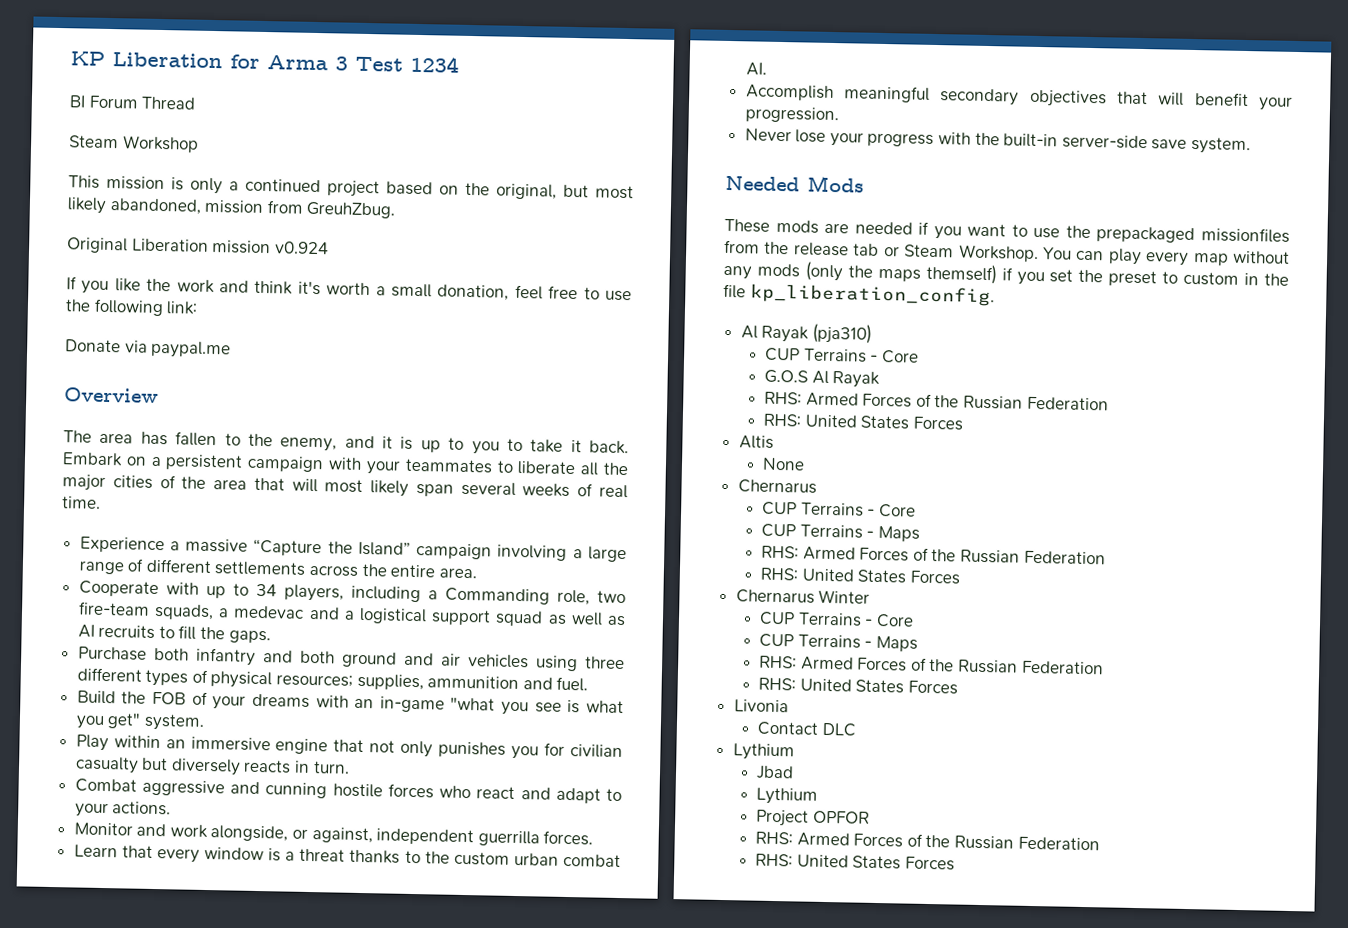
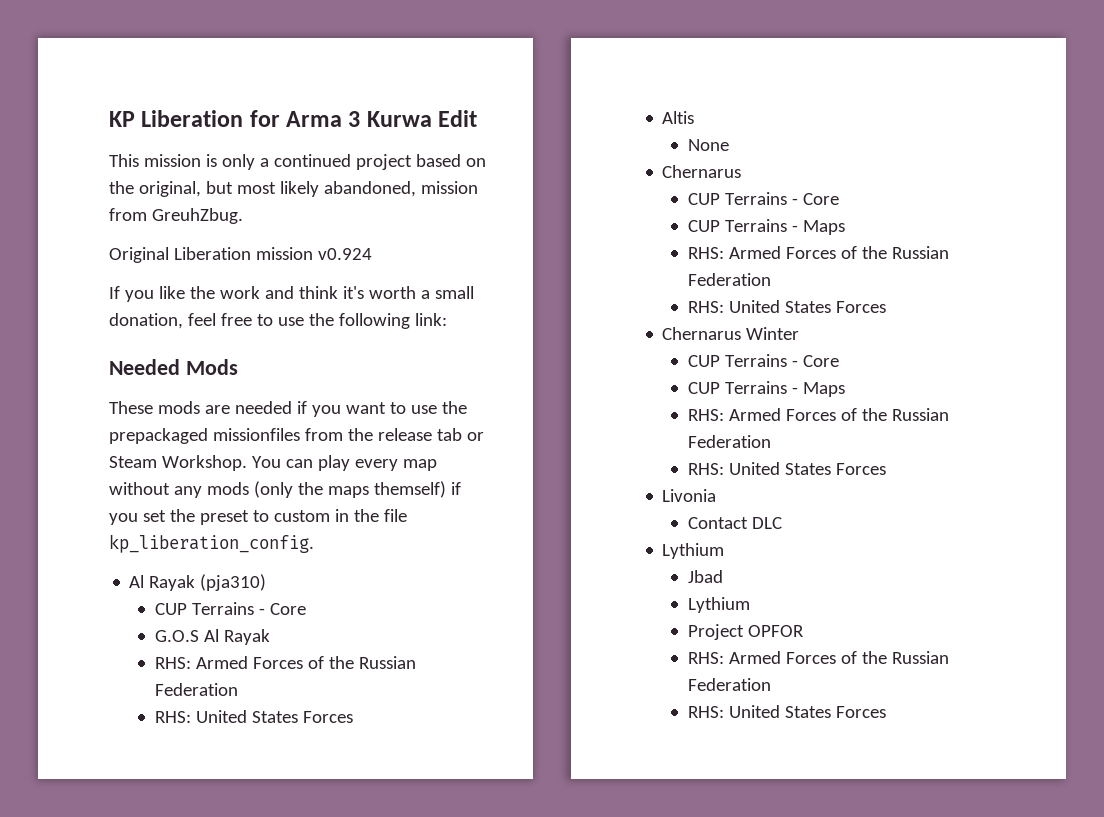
- KP Liberation for Arma 3 Test 1234
- BI Forum Thread
- Steam Workshop
+ KP Liberation for Arma 3 Kurwa Edit
- Donate via paypal.me
- Overview
- The area has fallen to the enemy, and it is up to you to take it back. Embark on a persistent campaign with your teammates to liberate all the major cities of the area that will most likely span several weeks of real time.
- Experience a massive “Capture the Island” campaign involving a large range of different settlements across the entire area.
- Cooperate with up to 34 players, including a Commanding role, two fire-team squads, a medevac and a logistical support squad as well as AI recruits to fill the gaps.
- Purchase both infantry and both ground and air vehicles using three different types of physical resources; supplies, ammunition and fuel.
- Build the FOB of your dreams with an in-game "what you see is what you get" system.
- Play within an immersive engine that not only punishes you for civilian casualty but diversely reacts in turn.
- Combat aggressive and cunning hostile forces who react and adapt to your actions.
- Monitor and work alongside, or against, independent guerrilla forces.
- Learn that every window is a threat thanks to the custom urban combat AI.
- Accomplish meaningful secondary objectives that will benefit your progression.
- Never lose your progress with the built-in server-side save system.

